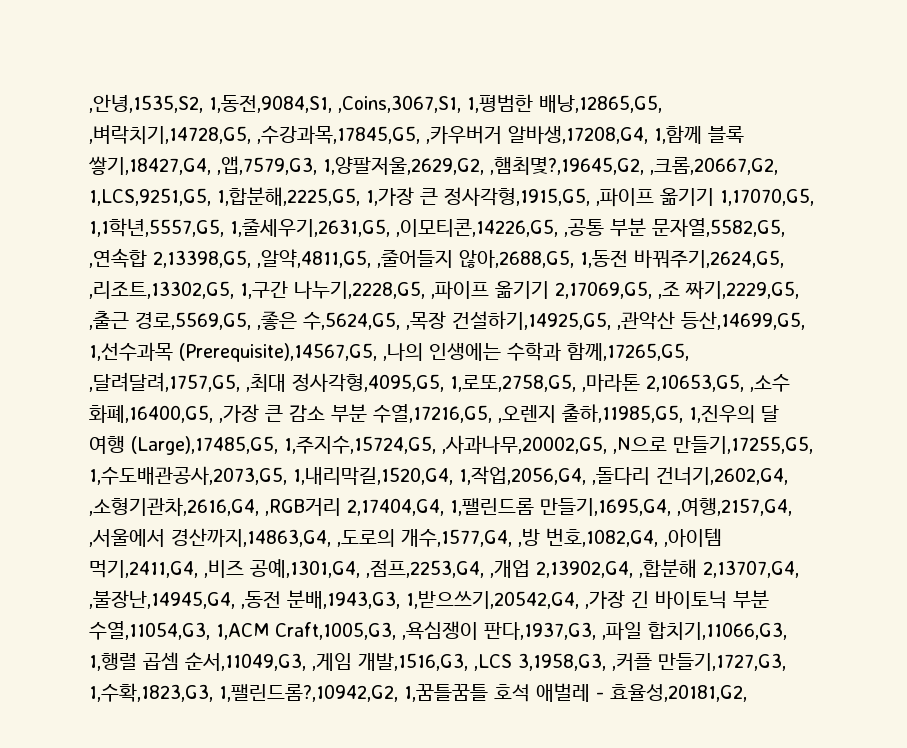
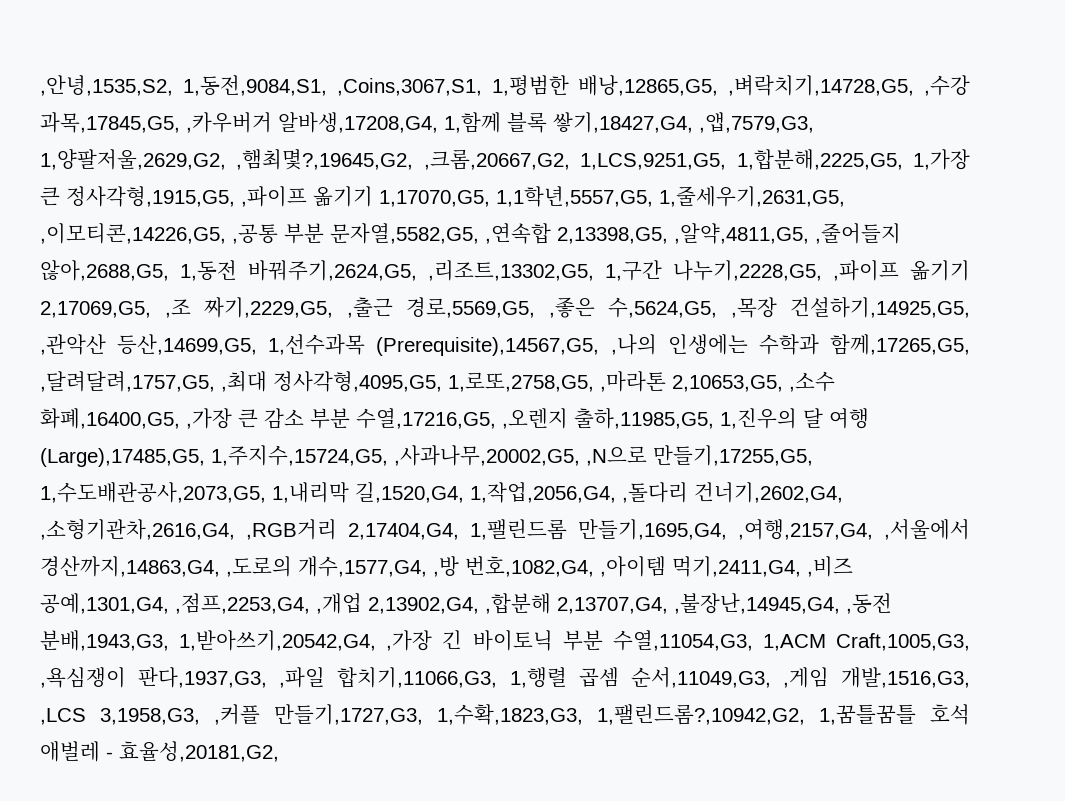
- ,안녕,1535,S2, 1,동전,9084,S1, ,Coins,3067,S1, 1,평범한 배낭,12865,G5, ,벼락치기,14728,G5, ,수강과목,17845,G5, ,카우버거 알바생,17208,G4, 1,함께 블록 쌓기,18427,G4, ,앱,7579,G3, 1,양팔저울,2629,G2, ,햄최몇?,19645,G2, ,크롬,20667,G2, 1,LCS,9251,G5, 1,합분해,2225,G5, 1,가장 큰 정사각형,1915,G5, ,파이프 옮기기 1,17070,G5, 1,1학년,5557,G5, 1,줄세우기,2631,G5, ,이모티콘,14226,G5, ,공통 부분 문자열,5582,G5, ,연속합 2,13398,G5, ,알약,4811,G5, ,줄어들지 않아,2688,G5, 1,동전 바꿔주기,2624,G5, ,리조트,13302,G5, 1,구간 나누기,2228,G5, ,파이프 옮기기 2,17069,G5, ,조 짜기,2229,G5, ,출근 경로,5569,G5, ,좋은 수,5624,G5, ,목장 건설하기,14925,G5, ,관악산 등산,14699,G5, 1,선수과목 (Prerequisite),14567,G5, ,나의 인생에는 수학과 함께,17265,G5, ,달려달려,1757,G5, ,최대 정사각형,4095,G5, 1,로또,2758,G5, ,마라톤 2,10653,G5, ,소수 화폐,16400,G5, ,가장 큰 감소 부분 수열,17216,G5, ,오렌지 출하,11985,G5, 1,진우의 달 여행 (Large),17485,G5, 1,주지수,15724,G5, ,사과나무,20002,G5, ,N으로 만들기,17255,G5, 1,수도배관공사,2073,G5, 1,내리막길,1520,G4, 1,작업,2056,G4, ,돌다리 건너기,2602,G4, ,소형기관차,2616,G4, ,RGB거리 2,17404,G4, 1,팰린드롬 만들기,1695,G4, ,여행,2157,G4, ,서울에서 경산까지,14863,G4, ,도로의 개수,1577,G4, ,방 번호,1082,G4, ,아이템 먹기,2411,G4, ,비즈 공예,1301,G4, ,점프,2253,G4, ,개업 2,13902,G4, ,합분해 2,13707,G4, ,불장난,14945,G4, ,동전 분배,1943,G3, 1,받으쓰기,20542,G4, ,가장 긴 바이토닉 부분 수열,11054,G3, 1,ACM Craft,1005,G3, ,욕심쟁이 판다,1937,G3, ,파일 합치기,11066,G3, 1,행렬 곱셈 순서,11049,G3, ,게임 개발,1516,G3, ,LCS 3,1958,G3, ,커플 만들기,1727,G3, 1,수확,1823,G3, 1,팰린드롬?,10942,G2, 1,꿈틀꿈틀 호석 애벌레 - 효율성,20181,G2,
+ ,안녕,1535,S2, 1,동전,9084,S1, ,Coins,3067,S1, 1,평범한 배낭,12865,G5, ,벼락치기,14728,G5, ,수강 과목,17845,G5, ,카우버거 알바생,17208,G4, 1,함께 블록 쌓기,18427,G4, ,앱,7579,G3, 1,양팔저울,2629,G2, ,햄최몇?,19645,G2, ,크롬,20667,G2, 1,LCS,9251,G5, 1,합분해,2225,G5, 1,가장 큰 정사각형,1915,G5, ,파이프 옮기기 1,17070,G5, 1,1학년,5557,G5, 1,줄세우기,2631,G5, ,이모티콘,14226,G5, ,공통 부분 문자열,5582,G5, ,연속합 2,13398,G5, ,알약,4811,G5, ,줄어들지 않아,2688,G5, 1,동전 바꿔주기,2624,G5, ,리조트,13302,G5, 1,구간 나누기,2228,G5, ,파이프 옮기기 2,17069,G5, ,조 짜기,2229,G5, ,출근 경로,5569,G5, ,좋은 수,5624,G5, ,목장 건설하기,14925,G5, ,관악산 등산,14699,G5, 1,선수과목 (Prerequisite),14567,G5, ,나의 인생에는 수학과 함께,17265,G5, ,달려달려,1757,G5, ,최대 정사각형,4095,G5, 1,로또,2758,G5, ,마라톤 2,10653,G5, ,소수 화폐,16400,G5, ,가장 큰 감소 부분 수열,17216,G5, ,오렌지 출하,11985,G5, 1,진우의 달 여행 (Large),17485,G5, 1,주지수,15724,G5, ,사과나무,20002,G5, ,N으로 만들기,17255,G5, 1,수도배관공사,2073,G5, 1,내리막 길,1520,G4, 1,작업,2056,G4, ,돌다리 건너기,2602,G4, ,소형기관차,2616,G4, ,RGB거리 2,17404,G4, 1,팰린드롬 만들기,1695,G4, ,여행,2157,G4, ,서울에서 경산까지,14863,G4, ,도로의 개수,1577,G4, ,방 번호,1082,G4, ,아이템 먹기,2411,G4, ,비즈 공예,1301,G4, ,점프,2253,G4, ,개업 2,13902,G4, ,합분해 2,13707,G4, ,불장난,14945,G4, ,동전 분배,1943,G3, 1,받아쓰기,20542,G4, ,가장 긴 바이토닉 부분 수열,11054,G3, 1,ACM Craft,1005,G3, ,욕심쟁이 판다,1937,G3, ,파일 합치기,11066,G3, 1,행렬 곱셈 순서,11049,G3, ,게임 개발,1516,G3, ,LCS 3,1958,G3, ,커플 만들기,1727,G3, 1,수확,1823,G3, 1,팰린드롬?,10942,G2, 1,꿈틀꿈틀 호석 애벌레 - 효율성,20181,G2,

